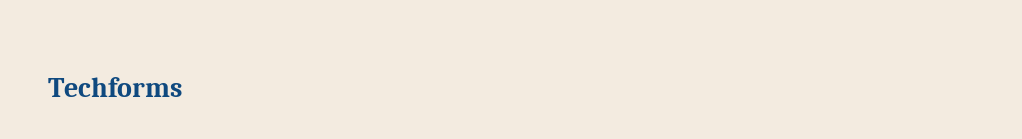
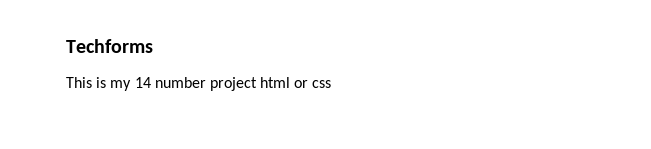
+ This is my 14 number project html or css

